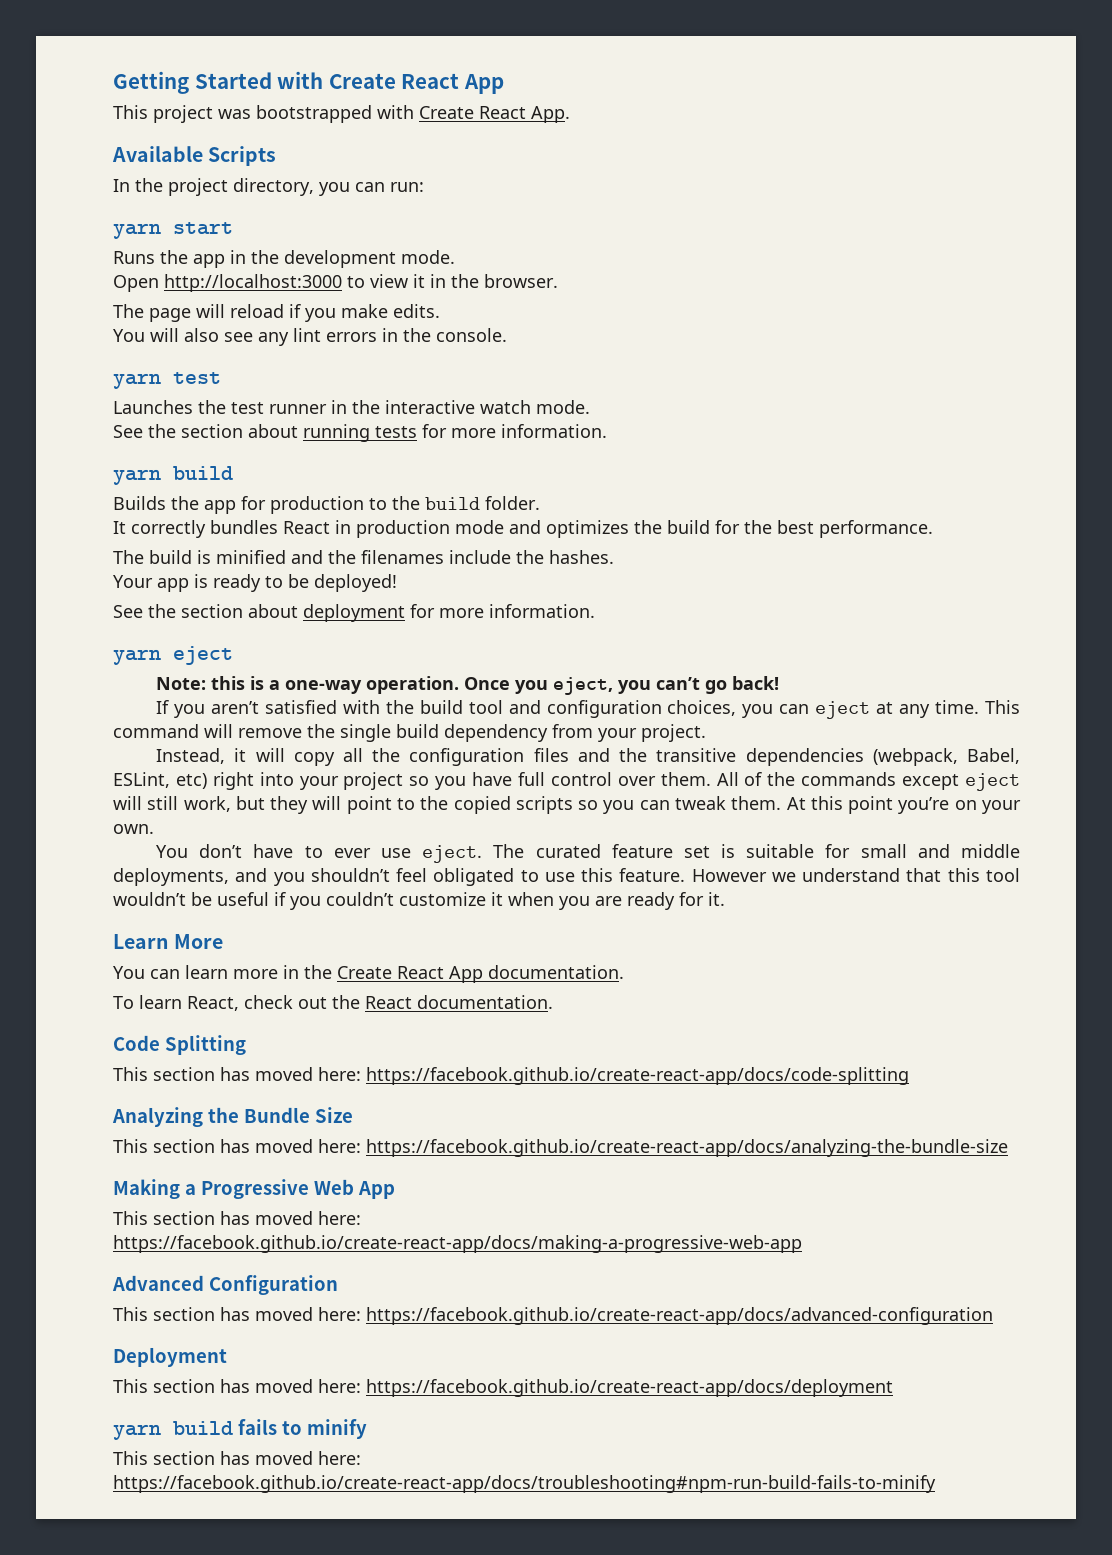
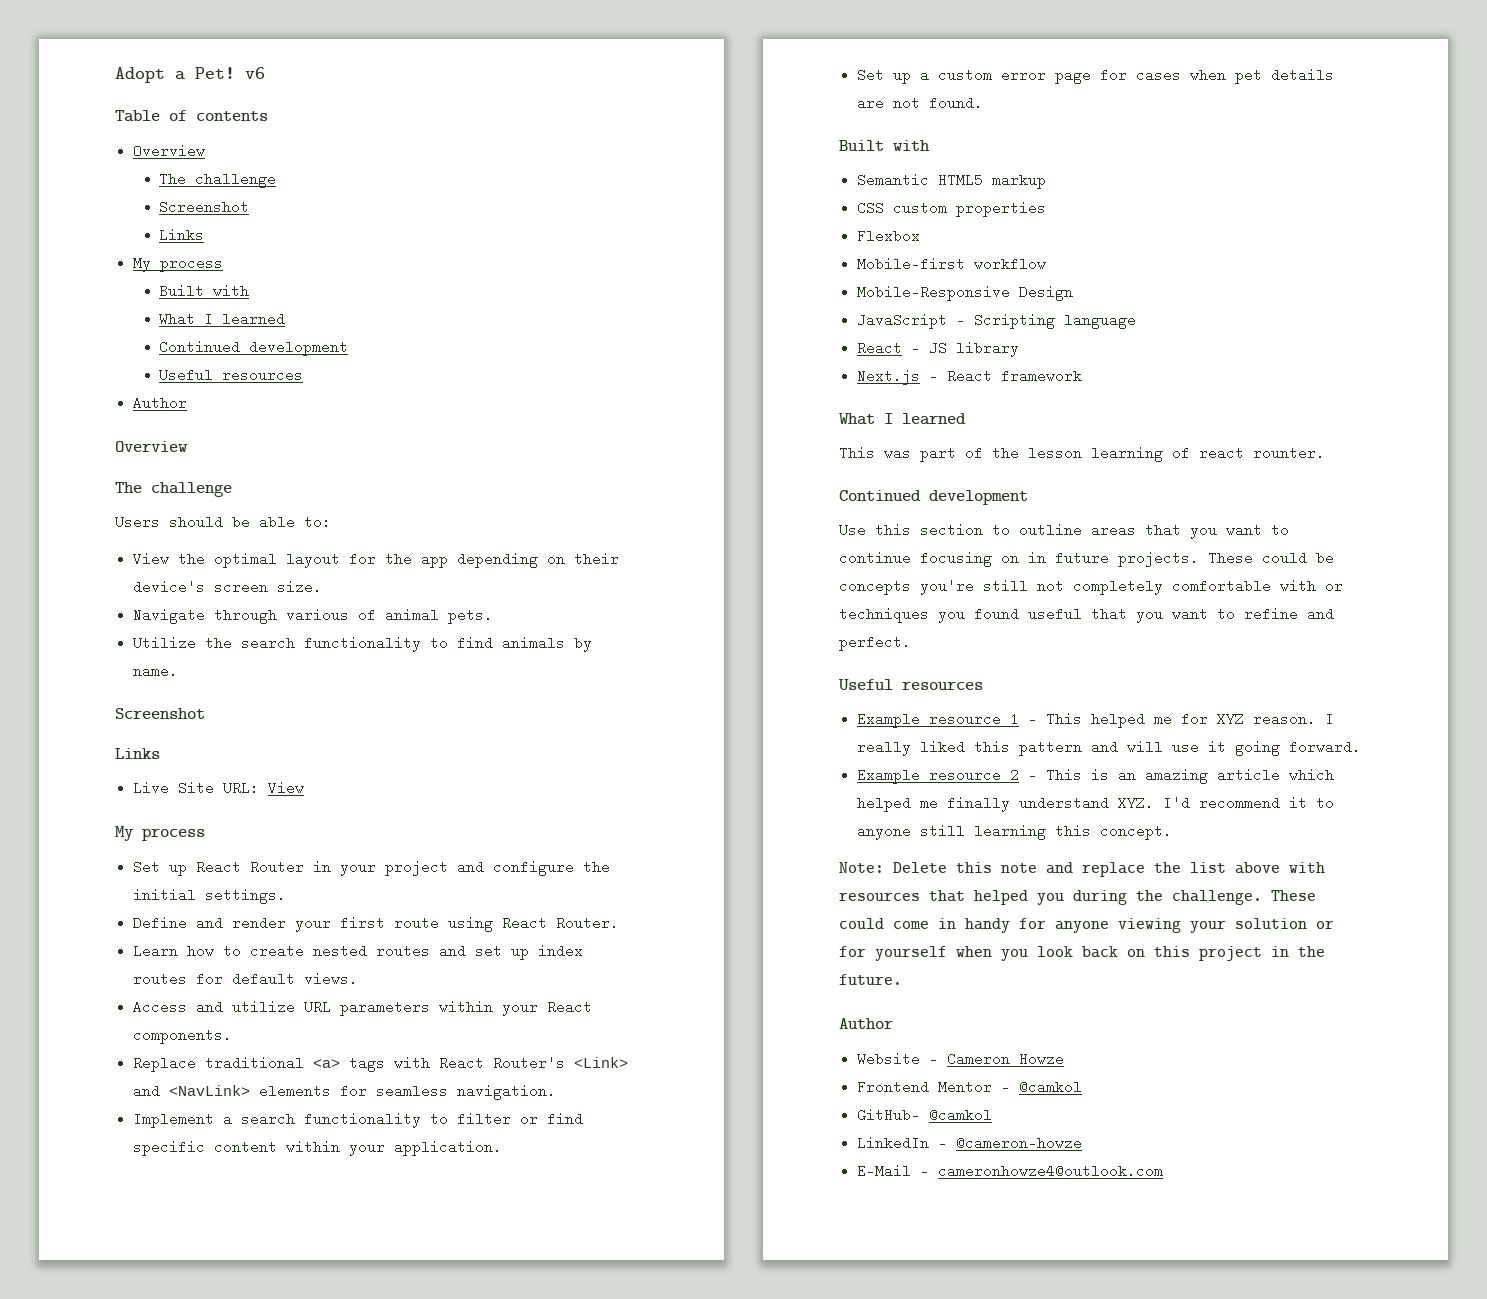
- Getting Started with Create React App
- This project was bootstrapped with Create React App.
- Available Scripts
- In the project directory, you can run:
- yarn start
- Runs the app in the development mode.
- Open http://localhost:3000 to view it in the browser.
- The page will reload if you make edits.
- You will also see any lint errors in the console.
- yarn test
- Launches the test runner in the interactive watch mode.
- See the section about running tests for more information.
- yarn build
- Builds the app for production to the build folder.
- It correctly bundles React in production mode and optimizes the build for the best performance.
- The build is minified and the filenames include the hashes.
- Your app is ready to be deployed!
- See the section about deployment for more information.
- yarn eject
- Note: this is a one-way operation. Once you eject, you can’t go back!
- If you aren’t satisfied with the build tool and configuration choices, you can eject at any time. This command will remove the single build dependency from your project.
- Instead, it will copy all the configuration files and the transitive dependencies (webpack, Babel, ESLint, etc) right into your project so you have full control over them. All of the commands except eject will still work, but they will point to the copied scripts so you can tweak them. At this point you’re on your own.
- You don’t have to ever use eject. The curated feature set is suitable for small and middle deployments, and you shouldn’t feel obligated to use this feature. However we understand that this tool wouldn’t be useful if you couldn’t customize it when you are ready for it.
- Learn More
- You can learn more in the Create React App documentation.
- To learn React, check out the React documentation.
- Code Splitting
- This section has moved here: https://facebook.github.io/create-react-app/docs/code-splitting
- Analyzing the Bundle Size
- This section has moved here: https://facebook.github.io/create-react-app/docs/analyzing-the-bundle-size
- Making a Progressive Web App
- This section has moved here: https://facebook.github.io/create-react-app/docs/making-a-progressive-web-app
- Advanced Configuration
- This section has moved here: https://facebook.github.io/create-react-app/docs/advanced-configuration
- Deployment
- This section has moved here: https://facebook.github.io/create-react-app/docs/deployment
- yarn build fails to minify
- This section has moved here: https://facebook.github.io/create-react-app/docs/troubleshooting#npm-run-build-fails-to-minify
+ Adopt a Pet! v6
+ Table of contents
+ Overview
+ The challenge
+ Screenshot
+ Links
+ My process
+ Built with
+ What I learned
+ Continued development
+ Useful resources
+ Author
+ Overview
+ The challenge
+ Users should be able to:
+ View the optimal layout for the app depending on their device's screen size.
+ Navigate through various of animal pets.
+ Utilize the search functionality to find animals by name.
+ Screenshot
+ Links
+ Live Site URL: View
+ My process
+ Set up React Router in your project and configure the initial settings.
+ Define and render your first route using React Router.
+ Learn how to create nested routes and set up index routes for default views.
+ Access and utilize URL parameters within your React components.
+ Replace traditional <a> tags with React Router's <Link> and <NavLink> elements for seamless navigation.
+ Implement a search functionality to filter or find specific content within your application.
+ Set up a custom error page for cases when pet details are not found.
+ Built with
+ Semantic HTML5 markup
+ CSS custom properties
+ Flexbox
+ Mobile-first workflow
+ Mobile-Responsive Design
+ JavaScript - Scripting language
+ React - JS library
+ Next.js - React framework
+ What I learned
+ This was part of the lesson learning of react rounter.
+ Continued development
+ Use this section to outline areas that you want to continue focusing on in future projects. These could be concepts you're still not completely comfortable with or techniques you found useful that you want to refine and perfect.
+ Useful resources
+ Example resource 1 - This helped me for XYZ reason. I really liked this pattern and will use it going forward.
+ Example resource 2 - This is an amazing article which helped me finally understand XYZ. I'd recommend it to anyone still learning this concept.
+ Note: Delete this note and replace the list above with resources that helped you during the challenge. These could come in handy for anyone viewing your solution or for yourself when you look back on this project in the future.
+ Author
+ Website - Cameron Howze
+ Frontend Mentor - @camkol
+ GitHub- @camkol
+ LinkedIn - @cameron-howze
+ E-Mail - cameronhowze4@outlook.com

